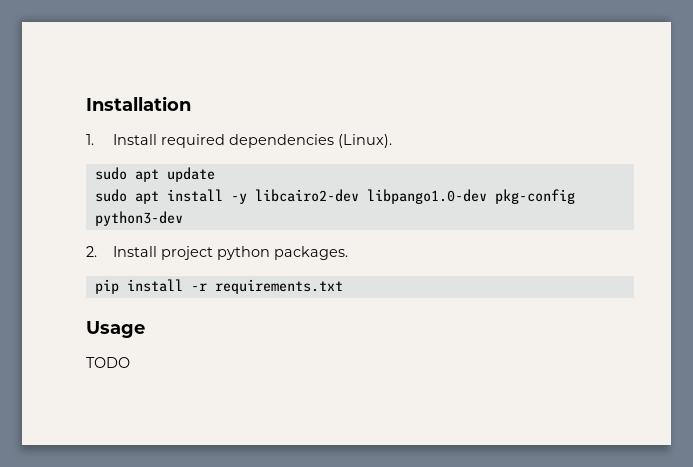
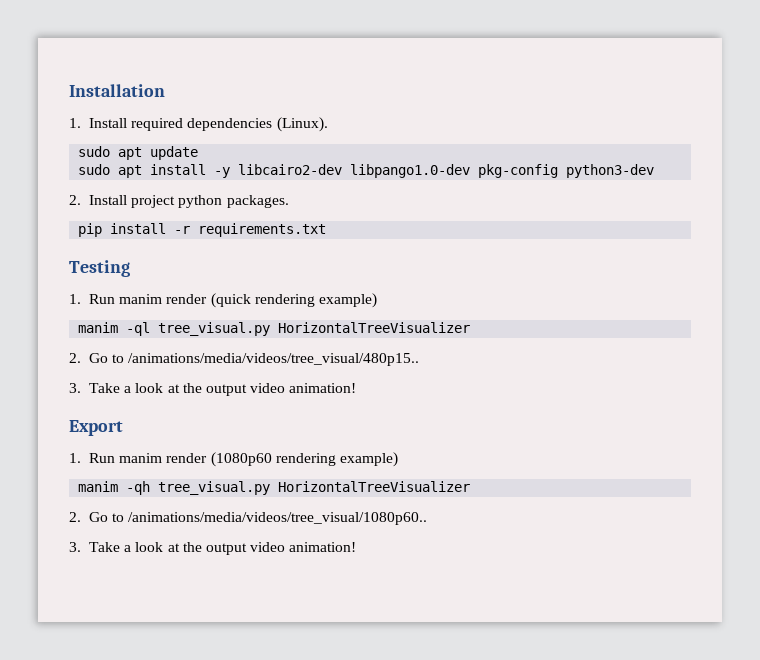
- Usage
- TODO
+ Testing
+ 1. Run manim render (quick rendering example)
+ manim -ql tree_visual.py HorizontalTreeVisualizer
+ 2. Go to /animations/media/videos/tree_visual/480p15..
+ 3. Take a look at the output video animation!
+ Export
+ 1. Run manim render (1080p60 rendering example)
+ manim -qh tree_visual.py HorizontalTreeVisualizer
+ 2. Go to /animations/media/videos/tree_visual/1080p60..
+ 3. Take a look at the output video animation!

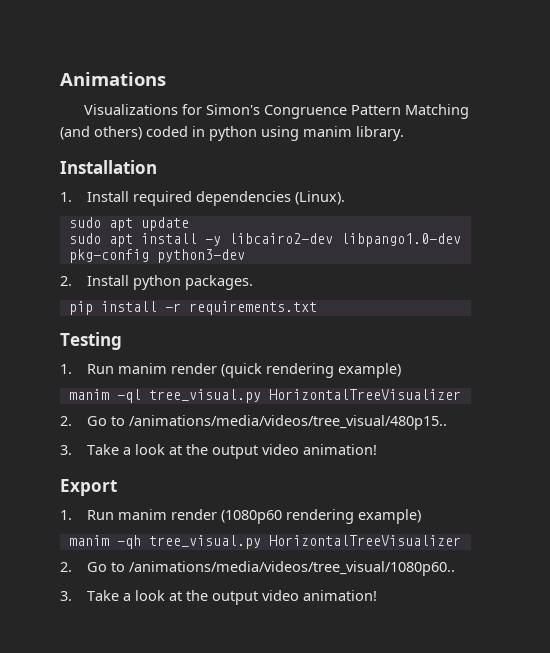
+ Animations
+ Visualizations for Simon's Congruence Pattern Matching (and others) coded in python using manim library.
- 2. Install project python packages.
+ 2. Install python packages.

